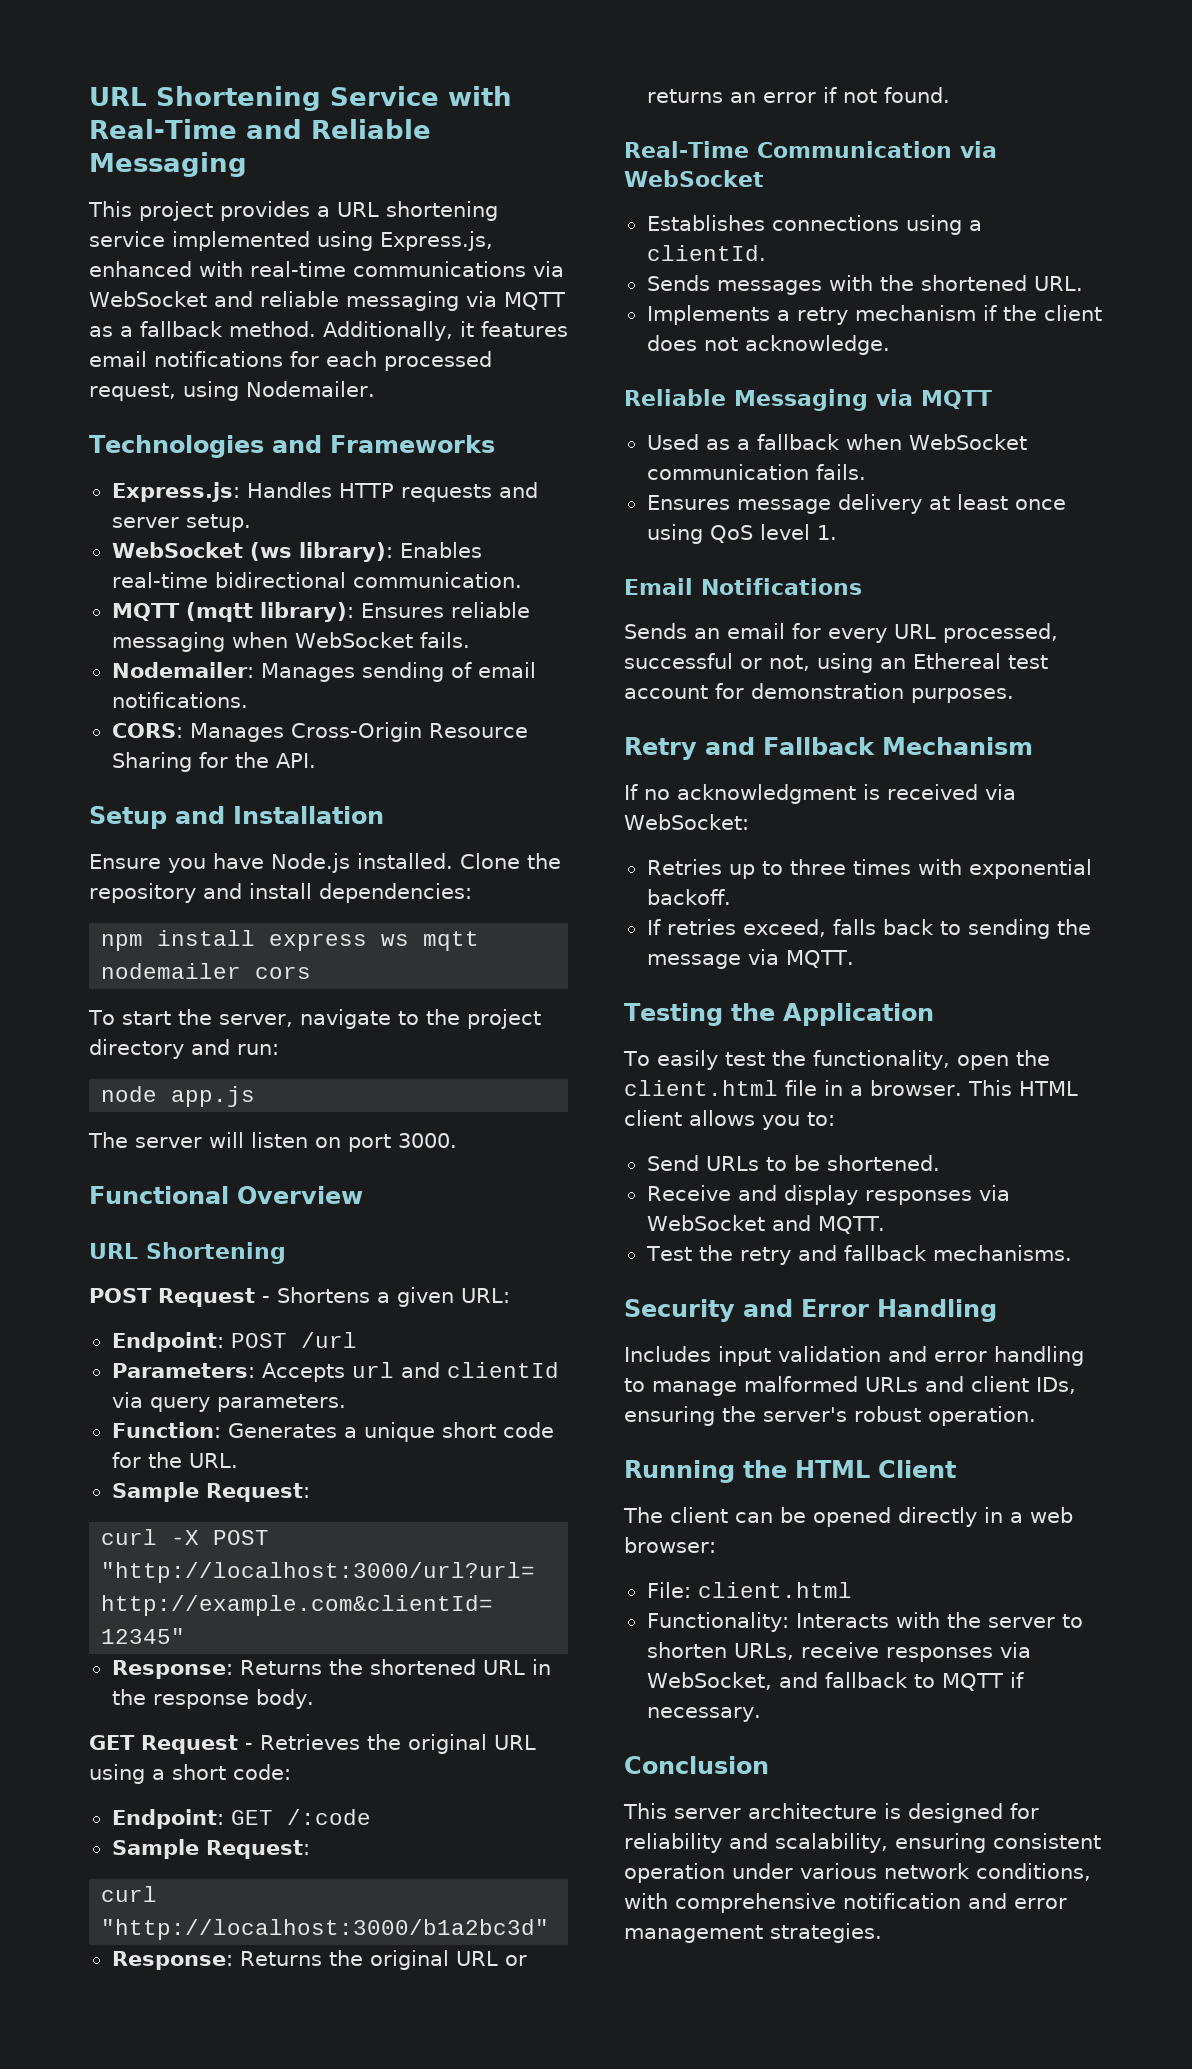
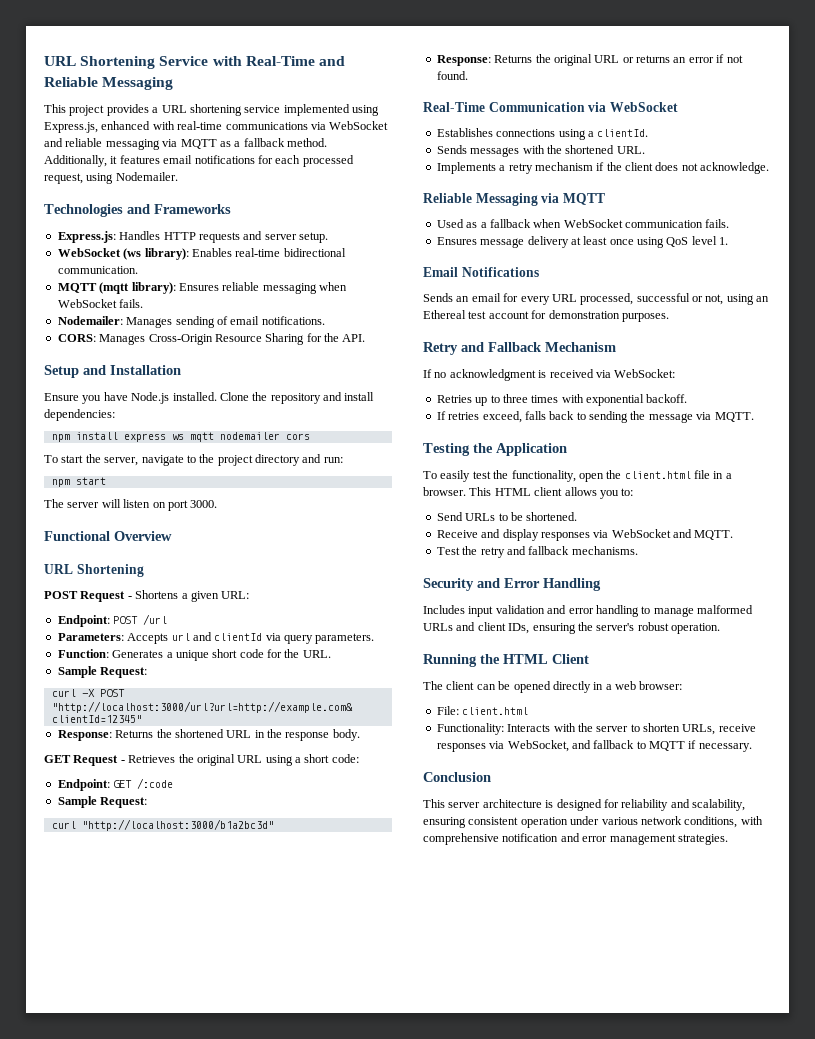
- node app.js
+ npm start

